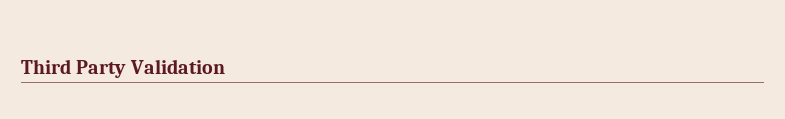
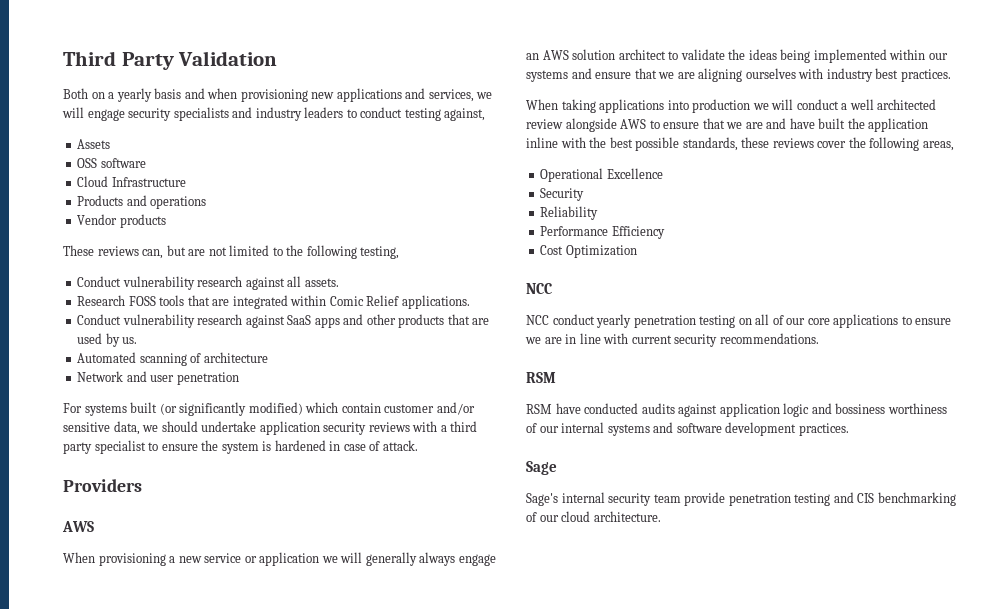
+ Both on a yearly basis and when provisioning new applications and services, we will engage security specialists and industry leaders to conduct testing against,
+ Assets
+ OSS software
+ Cloud Infrastructure
+ Products and operations
+ Vendor products
+ These reviews can, but are not limited to the following testing,
+ Conduct vulnerability research against all assets.
+ Research FOSS tools that are integrated within Comic Relief applications.
+ Conduct vulnerability research against SaaS apps and other products that are used by us.
+ Automated scanning of architecture
+ Network and user penetration
+ For systems built (or significantly modified) which contain customer and/or sensitive data, we should undertake application security reviews with a third party specialist to ensure the system is hardened in case of attack.
+ Providers
+ AWS
+ When provisioning a new service or application we will generally always engage an AWS solution architect to validate the ideas being implemented within our systems and ensure that we are aligning ourselves with industry best practices.
+ When taking applications into production we will conduct a well architected review alongside AWS to ensure that we are and have built the application inline with the best possible standards, these reviews cover the following areas,
+ Operational Excellence
+ Security
+ Reliability
+ Performance Efficiency
+ Cost Optimization
+ NCC
+ NCC conduct yearly penetration testing on all of our core applications to ensure we are in line with current security recommendations.
+ RSM
+ RSM have conducted audits against application logic and bossiness worthiness of our internal systems and software development practices.
+ Sage
+ Sage's internal security team provide penetration testing and CIS benchmarking of our cloud architecture.

